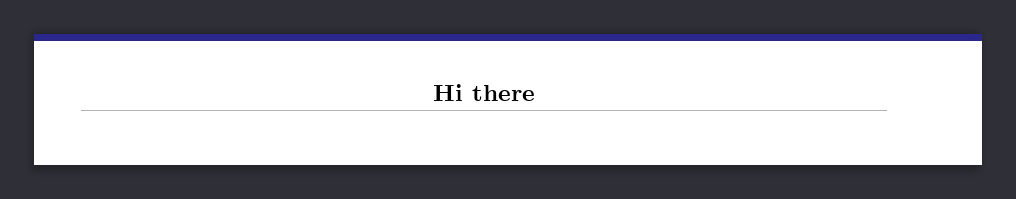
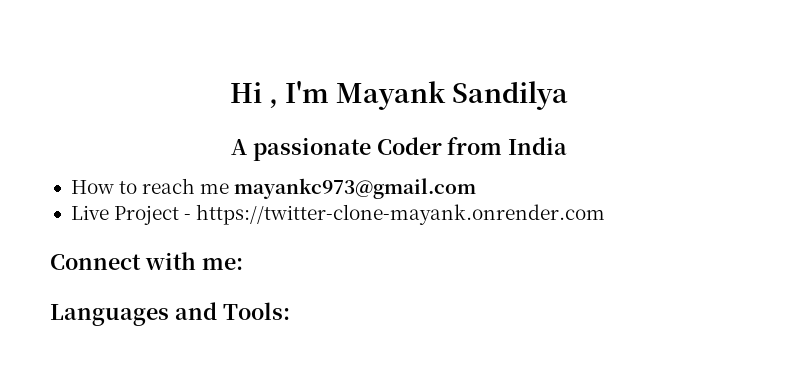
- Hi there
+ Hi , I'm Mayank Sandilya
+ A passionate Coder from India
+ How to reach me mayankc973@gmail.com
+ Live Project - https://twitter-clone-mayank.onrender.com
+ Connect with me:
+ Languages and Tools:

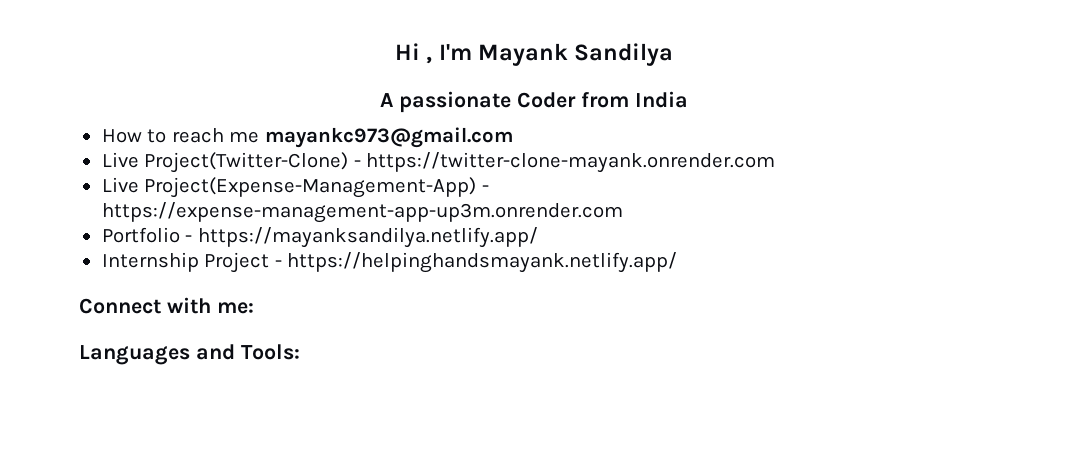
- Live Project - https://twitter-clone-mayank.onrender.com
+ Live Project(Twitter-Clone) - https://twitter-clone-mayank.onrender.com
+ Live Project(Expense-Management-App) - https://expense-management-app-up3m.onrender.com
+ Portfolio - https://mayanksandilya.netlify.app/
+ Internship Project - https://helpinghandsmayank.netlify.app/

